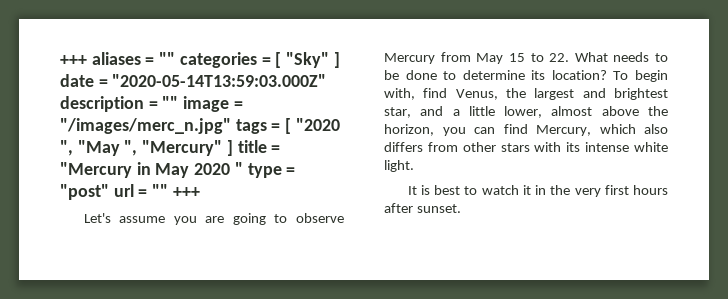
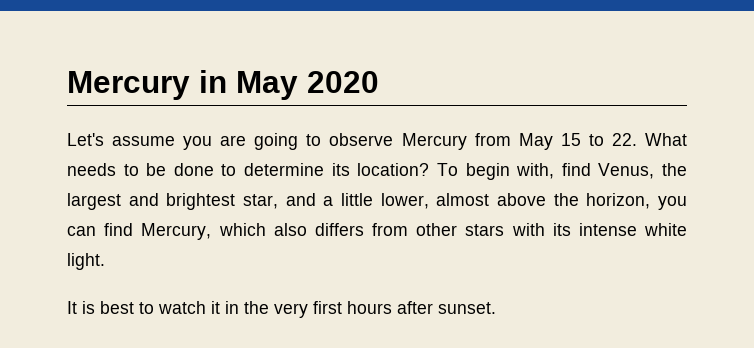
- +++ aliases = "" categories = [ "Sky" ] date = "2020-05-14T13:59:03.000Z" description = "" image = "/images/merc_n.jpg" tags = [ "2020 ", "May ", "Mercury" ] title = "Mercury in May 2020 " type = "post" url = "" +++
+ Mercury in May 2020

